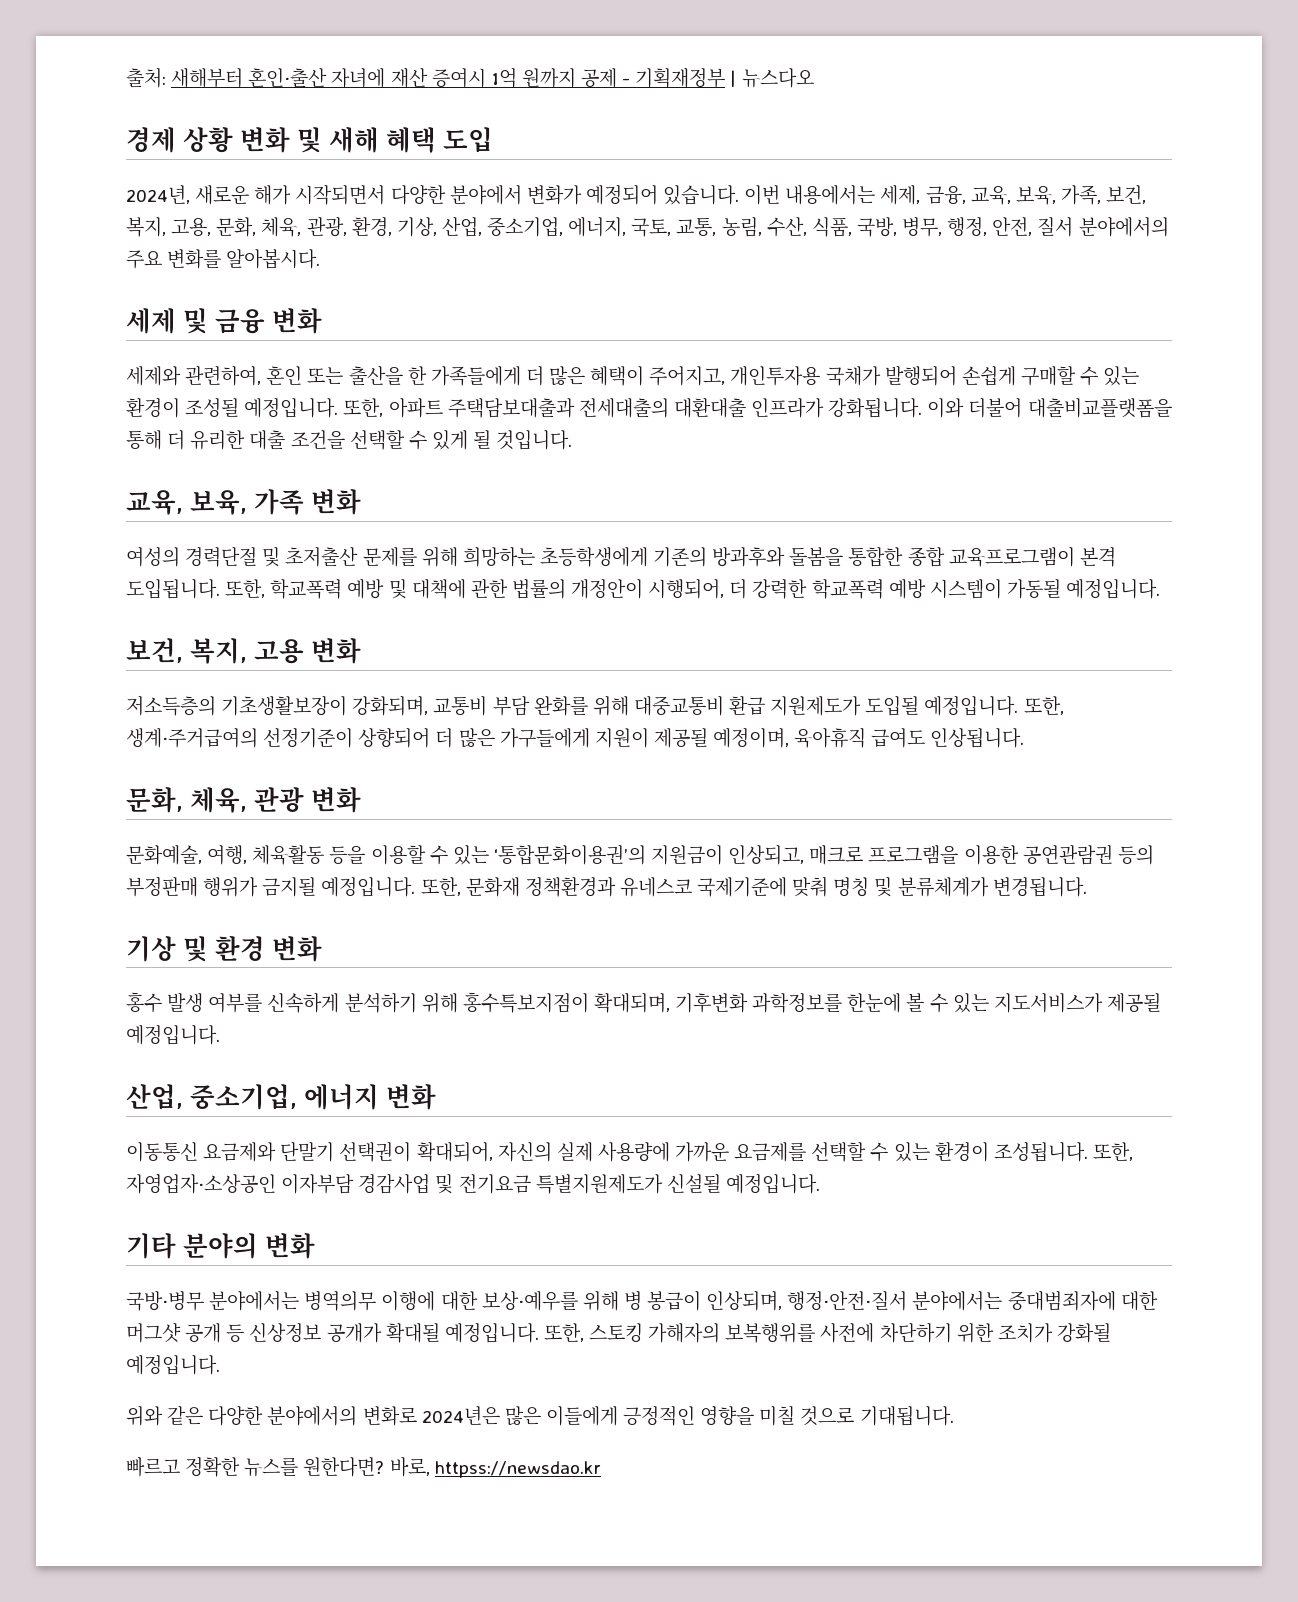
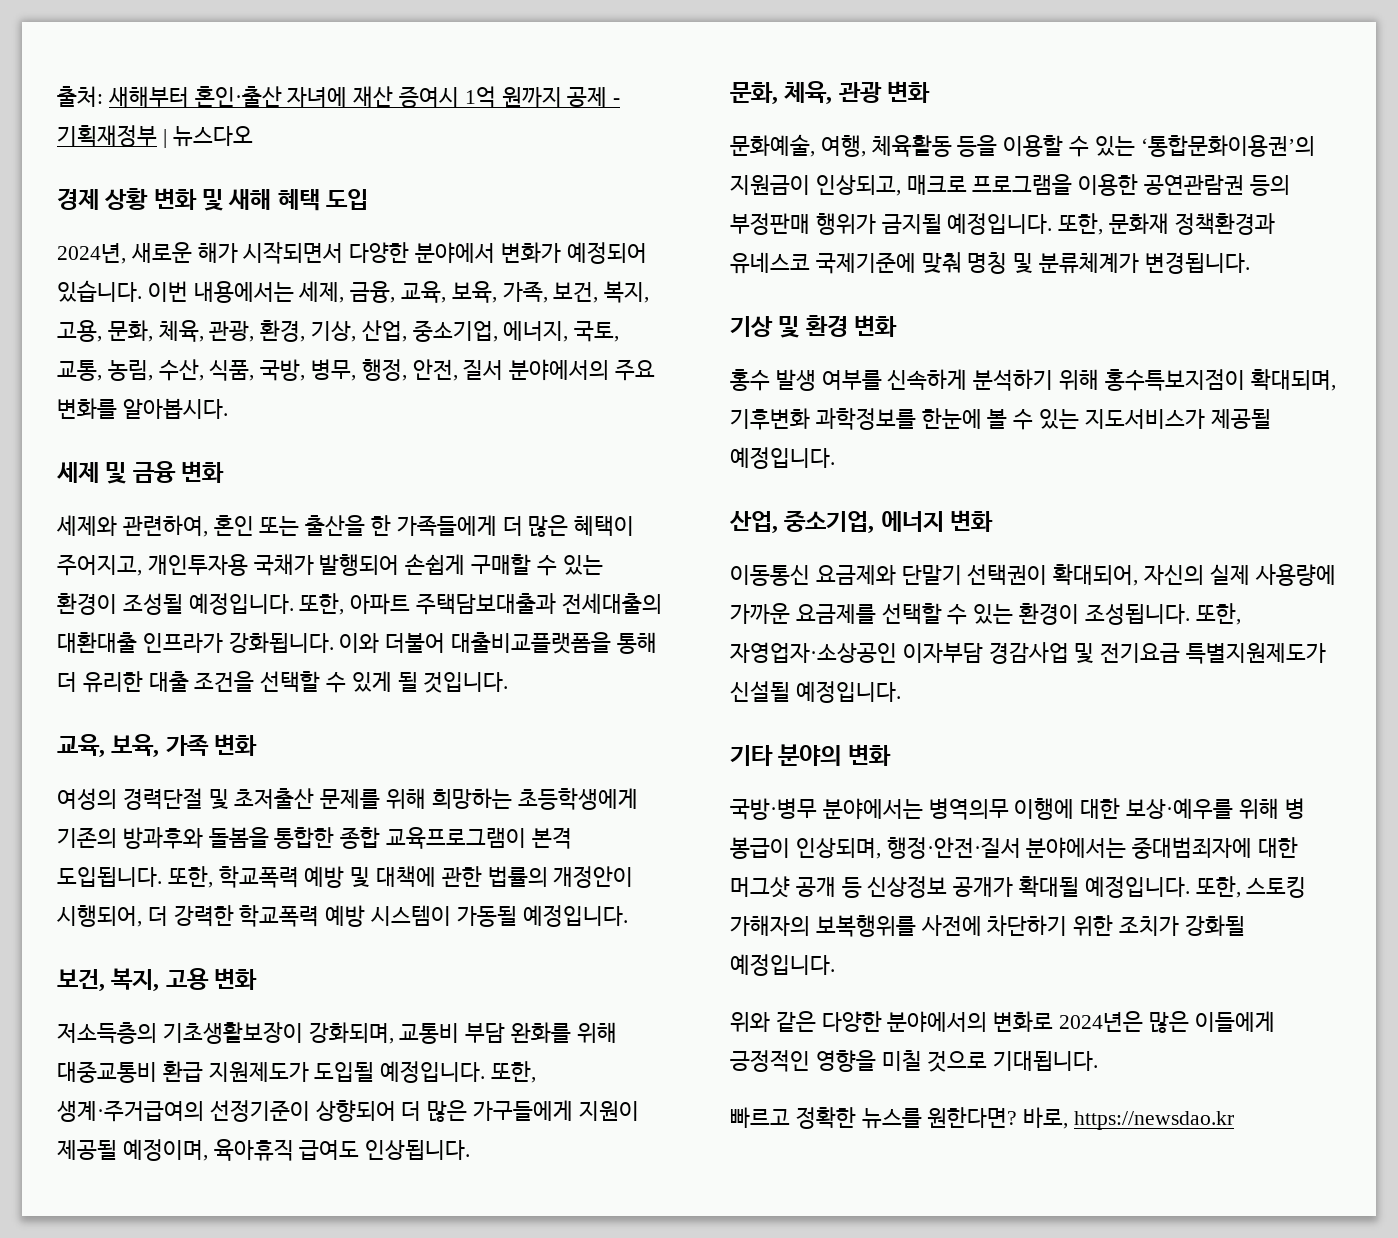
- 바로, httpss://newsdao.kr
+ 바로, https://newsdao.kr

